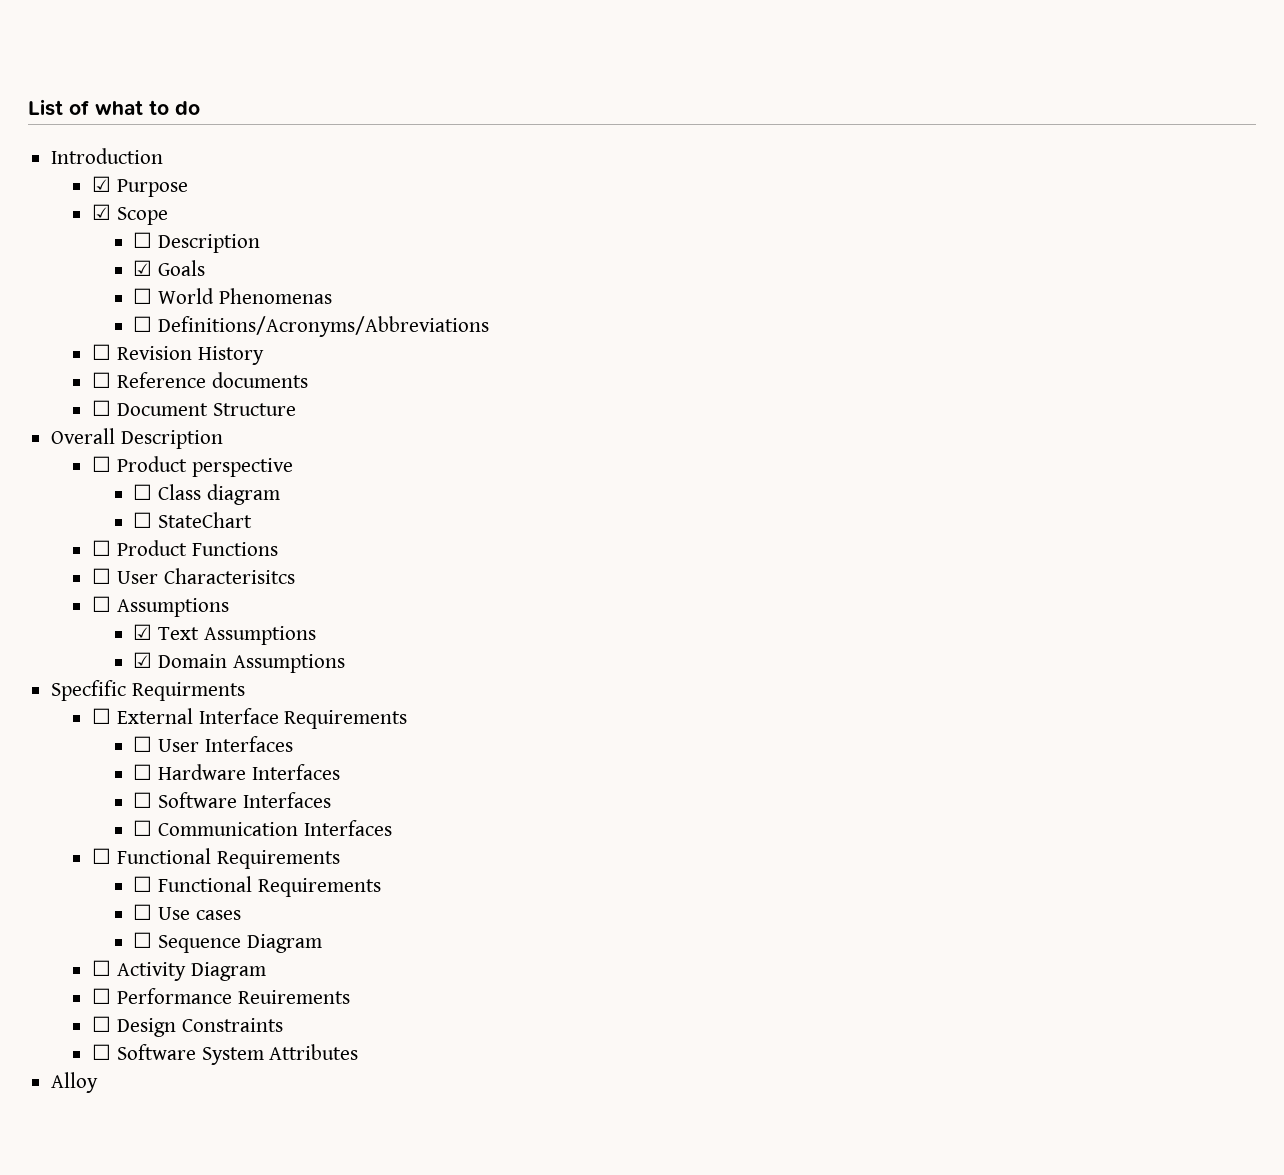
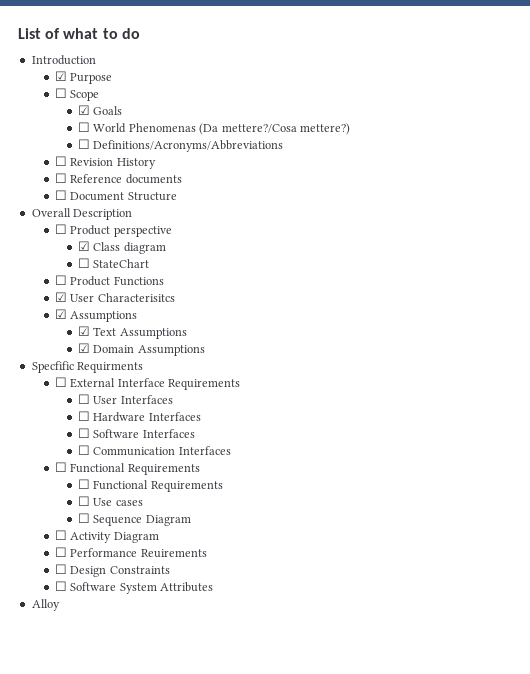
- ☑ Scope
+ ☐ Scope
- ☐ Description
- ☐ World Phenomenas
+ ☐ World Phenomenas (Da mettere?/Cosa mettere?)
- ☐ Class diagram
+ ☑ Class diagram
- ☐ User Characterisitcs
+ ☑ User Characterisitcs
- ☐ Assumptions
+ ☑ Assumptions

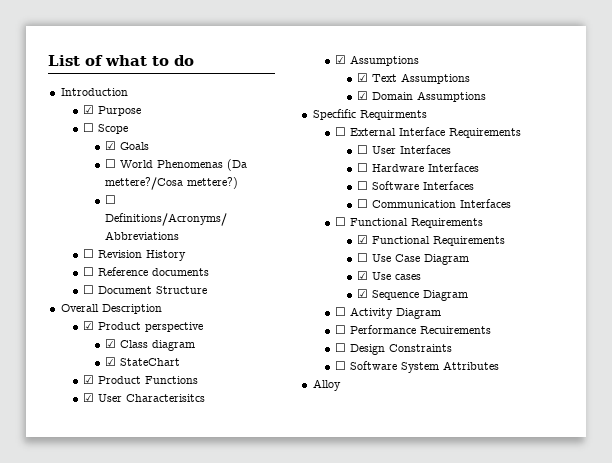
- ☐ Product perspective
+ ☑ Product perspective
- ☐ StateChart
+ ☑ StateChart
- ☐ Product Functions
+ ☑ Product Functions
  ☐ Communication Interfaces
  ☐ Functional Requirements
- ☐ Functional Requirements
+ ☑ Functional Requirements
- ☐ Use cases
+ ☐ Use Case Diagram
+ ☑ Use cases
- ☐ Sequence Diagram
+ ☑ Sequence Diagram
- ☐ Performance Reuirements
+ ☐ Performance Recuirements

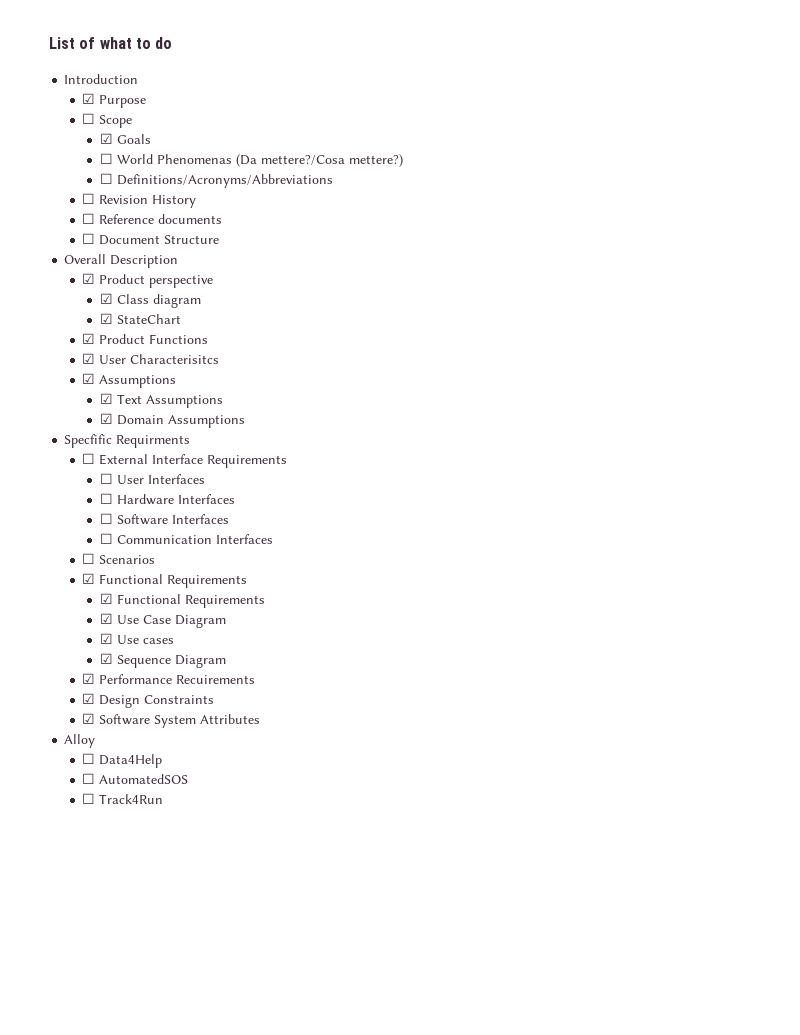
- ☐ Functional Requirements
+ ☐ Scenarios
+ ☑ Functional Requirements
- ☐ Use Case Diagram
+ ☑ Use Case Diagram
- ☐ Activity Diagram
- ☐ Performance Recuirements
+ ☑ Performance Recuirements
- ☐ Design Constraints
+ ☑ Design Constraints
- ☐ Software System Attributes
+ ☑ Software System Attributes
+ ☐ Data4Help
+ ☐ AutomatedSOS
+ ☐ Track4Run

